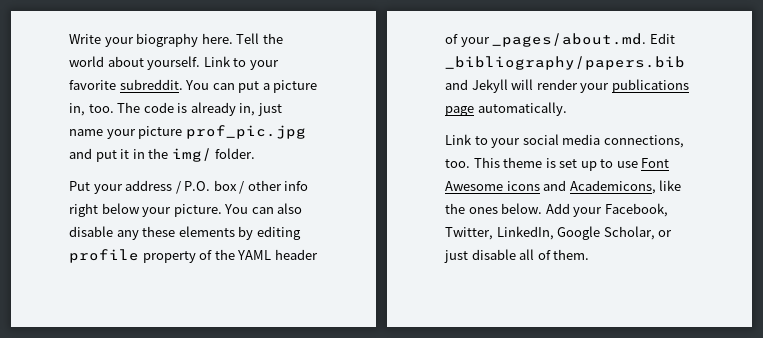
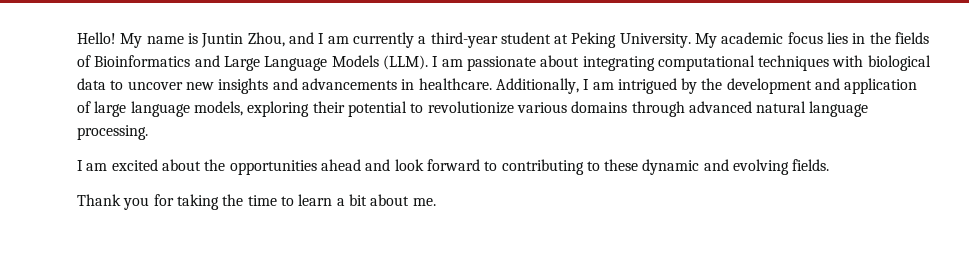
- Write your biography here. Tell the world about yourself. Link to your favorite subreddit. You can put a picture in, too. The code is already in, just name your picture prof_pic.jpg and put it in the img/ folder.
- Put your address / P.O. box / other info right below your picture. You can also disable any these elements by editing profile property of the YAML header of your _pages/about.md. Edit _bibliography/papers.bib and Jekyll will render your publications page automatically.
- Link to your social media connections, too. This theme is set up to use Font Awesome icons and Academicons, like the ones below. Add your Facebook, Twitter, LinkedIn, Google Scholar, or just disable all of them.
+ Hello! My name is Juntin Zhou, and I am currently a third-year student at Peking University. My academic focus lies in the fields of Bioinformatics and Large Language Models (LLM). I am passionate about integrating computational techniques with biological data to uncover new insights and advancements in healthcare. Additionally, I am intrigued by the development and application of large language models, exploring their potential to revolutionize various domains through advanced natural language processing.
+ I am excited about the opportunities ahead and look forward to contributing to these dynamic and evolving fields.
+ Thank you for taking the time to learn a bit about me.

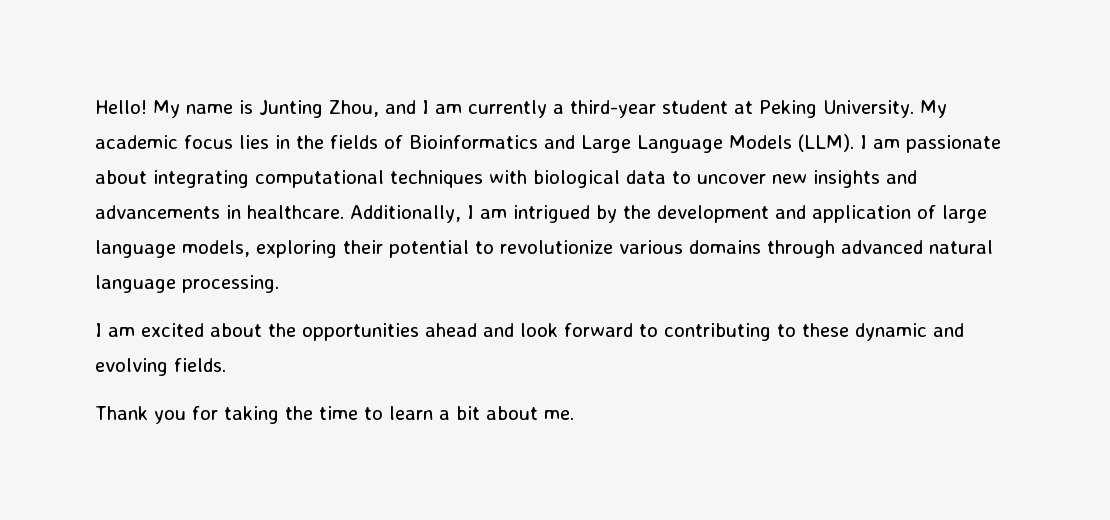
- My name is Juntin Zhou, and I am currently a third-year student at Peking University.
+ My name is Junting Zhou, and I am currently a third-year student at Peking University.

